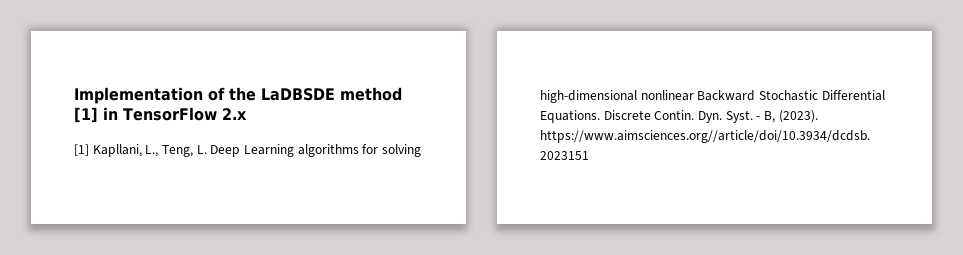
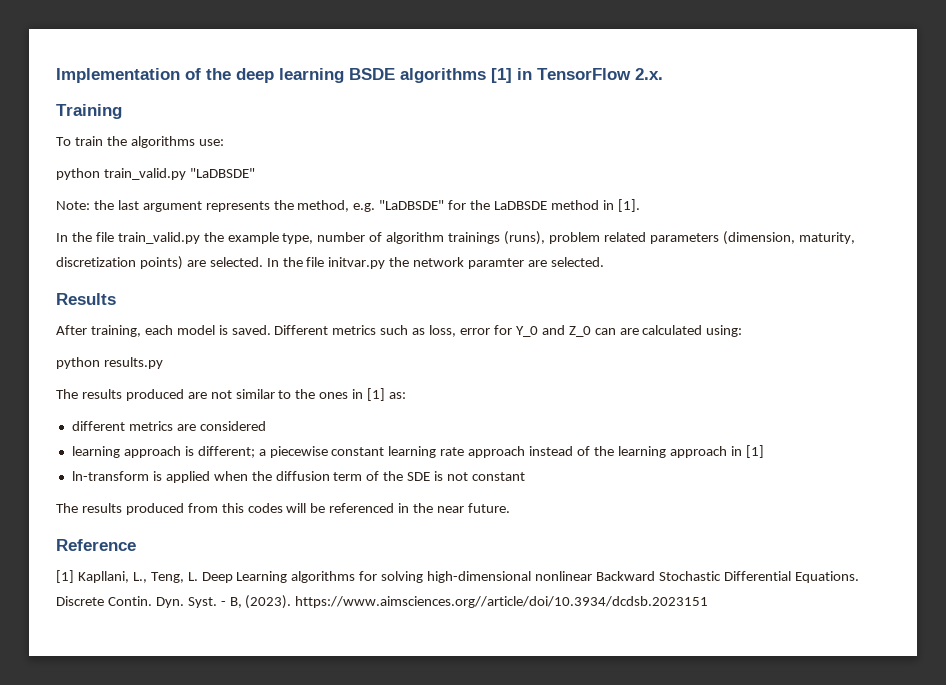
- Implementation of the LaDBSDE method [1] in TensorFlow 2.x
+ Implementation of the deep learning BSDE algorithms [1] in TensorFlow 2.x.
+ Training
+ To train the algorithms use:
+ python train_valid.py "LaDBSDE"
+ Note: the last argument represents the method, e.g. "LaDBSDE" for the LaDBSDE method in [1].
+ In the file train_valid.py the example type, number of algorithm trainings (runs), problem related parameters (dimension, maturity, discretization points) are selected. In the file initvar.py the network paramter are selected.
+ Results
+ After training, each model is saved. Different metrics such as loss, error for Y_0 and Z_0 can are calculated using:
+ python results.py
+ The results produced are not similar to the ones in [1] as:
+ different metrics are considered
+ learning approach is different; a piecewise constant learning rate approach instead of the learning approach in [1]
+ ln-transform is applied when the diffusion term of the SDE is not constant
+ The results produced from this codes will be referenced in the near future.
+ Reference

